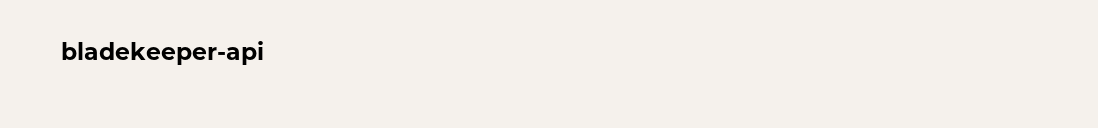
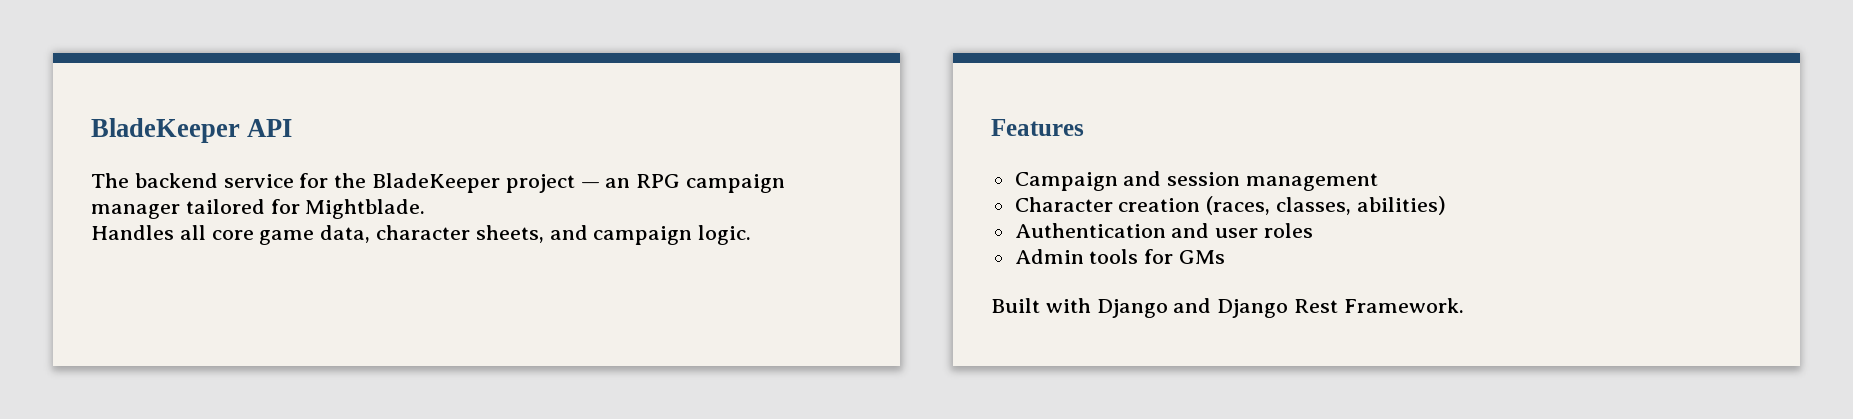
- bladekeeper-api
+ BladeKeeper API
+ The backend service for the BladeKeeper project — an RPG campaign manager tailored for Mightblade.
+ Handles all core game data, character sheets, and campaign logic.
+ Features
+ Campaign and session management
+ Character creation (races, classes, abilities)
+ Authentication and user roles
+ Admin tools for GMs
+ Built with Django and Django Rest Framework.

